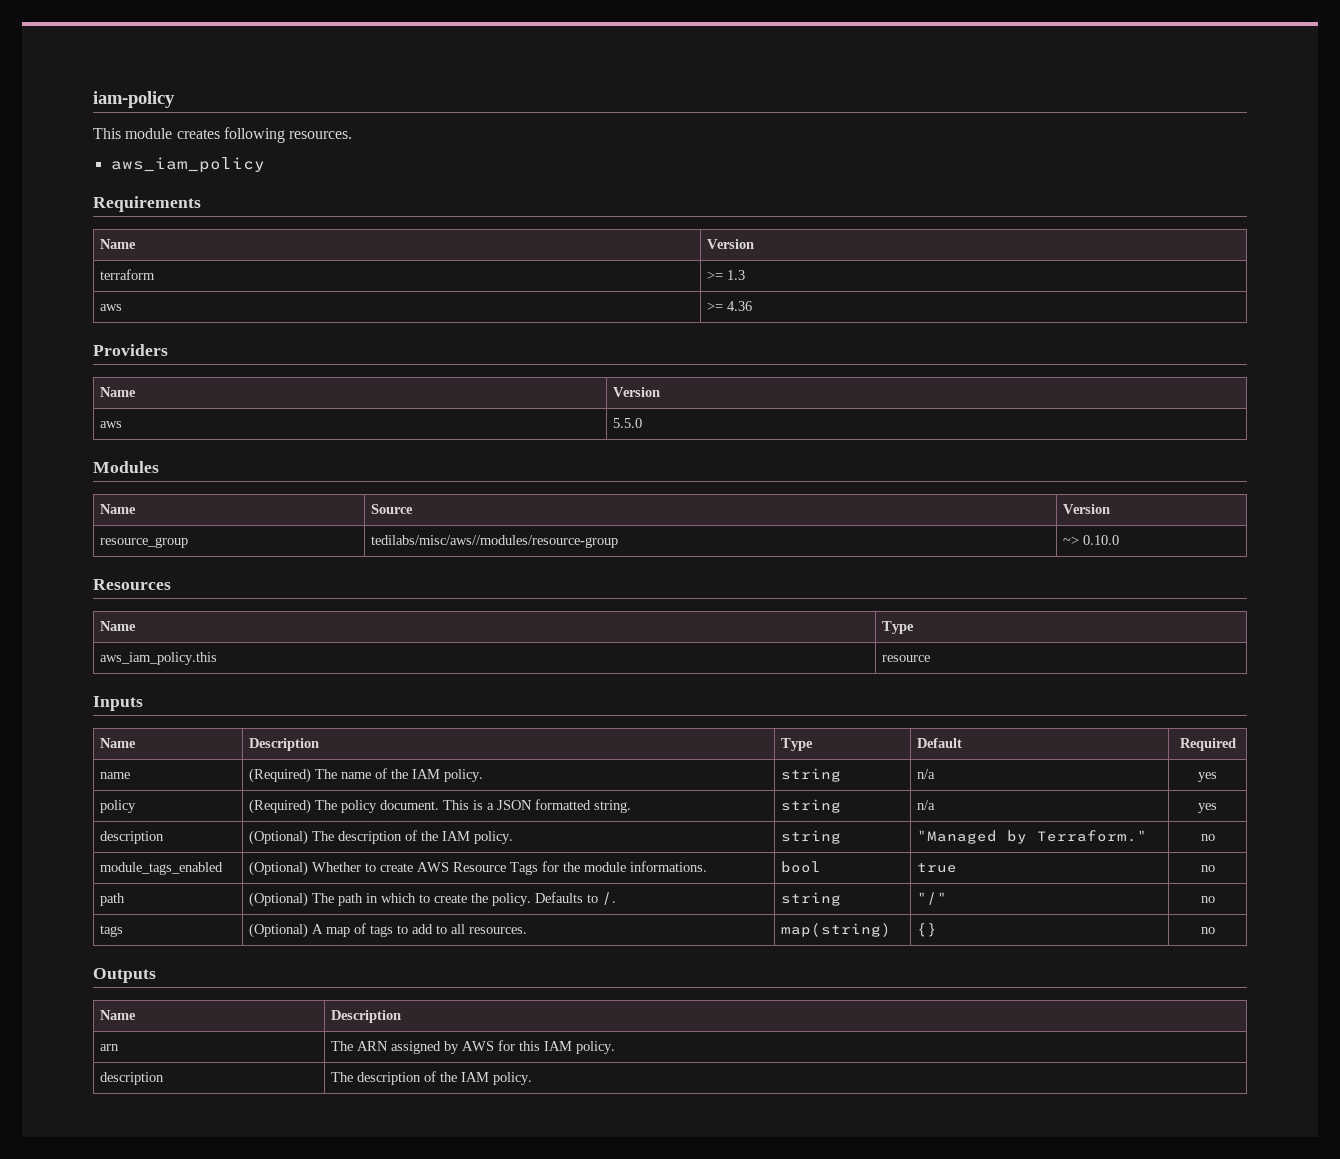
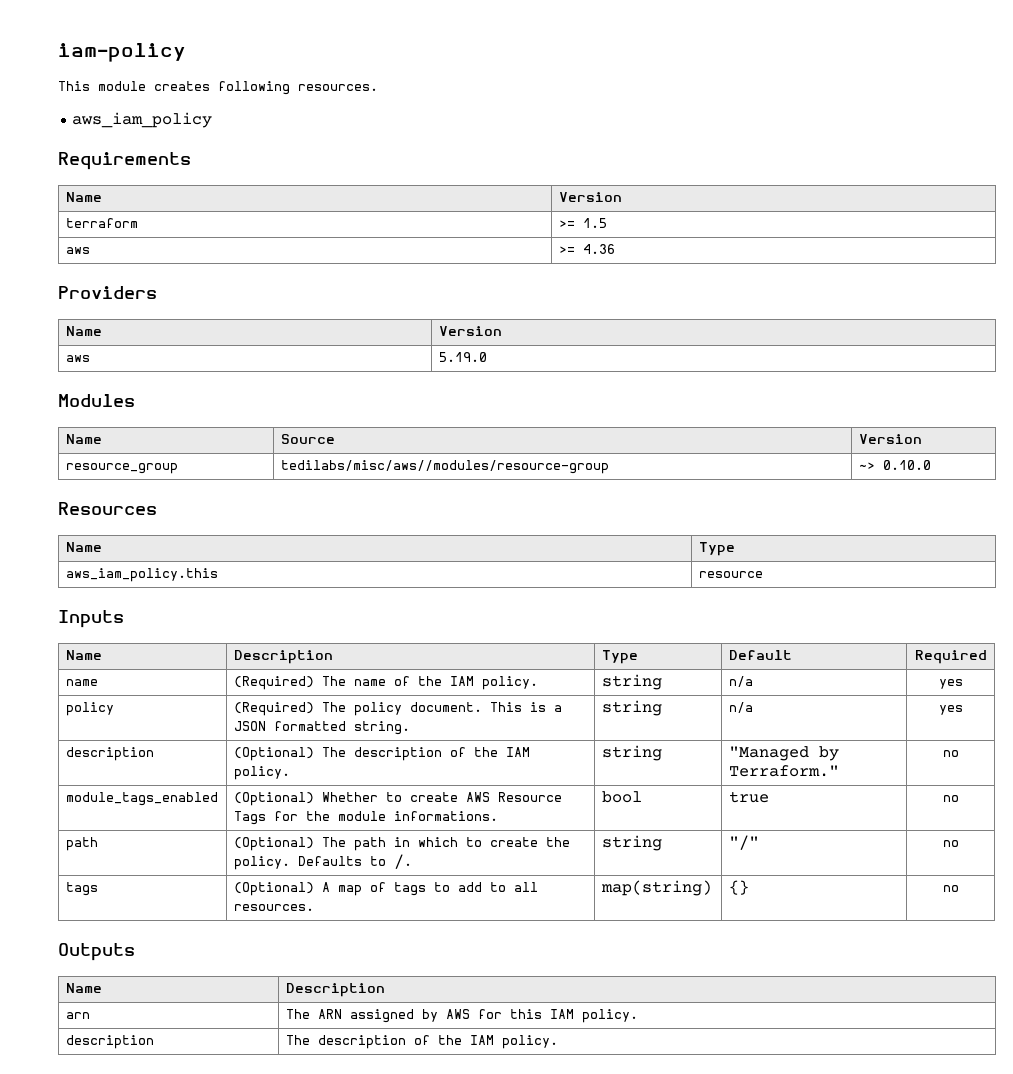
- terraform | >= 1.3
+ terraform | >= 1.5
- aws | 5.5.0
+ aws | 5.19.0

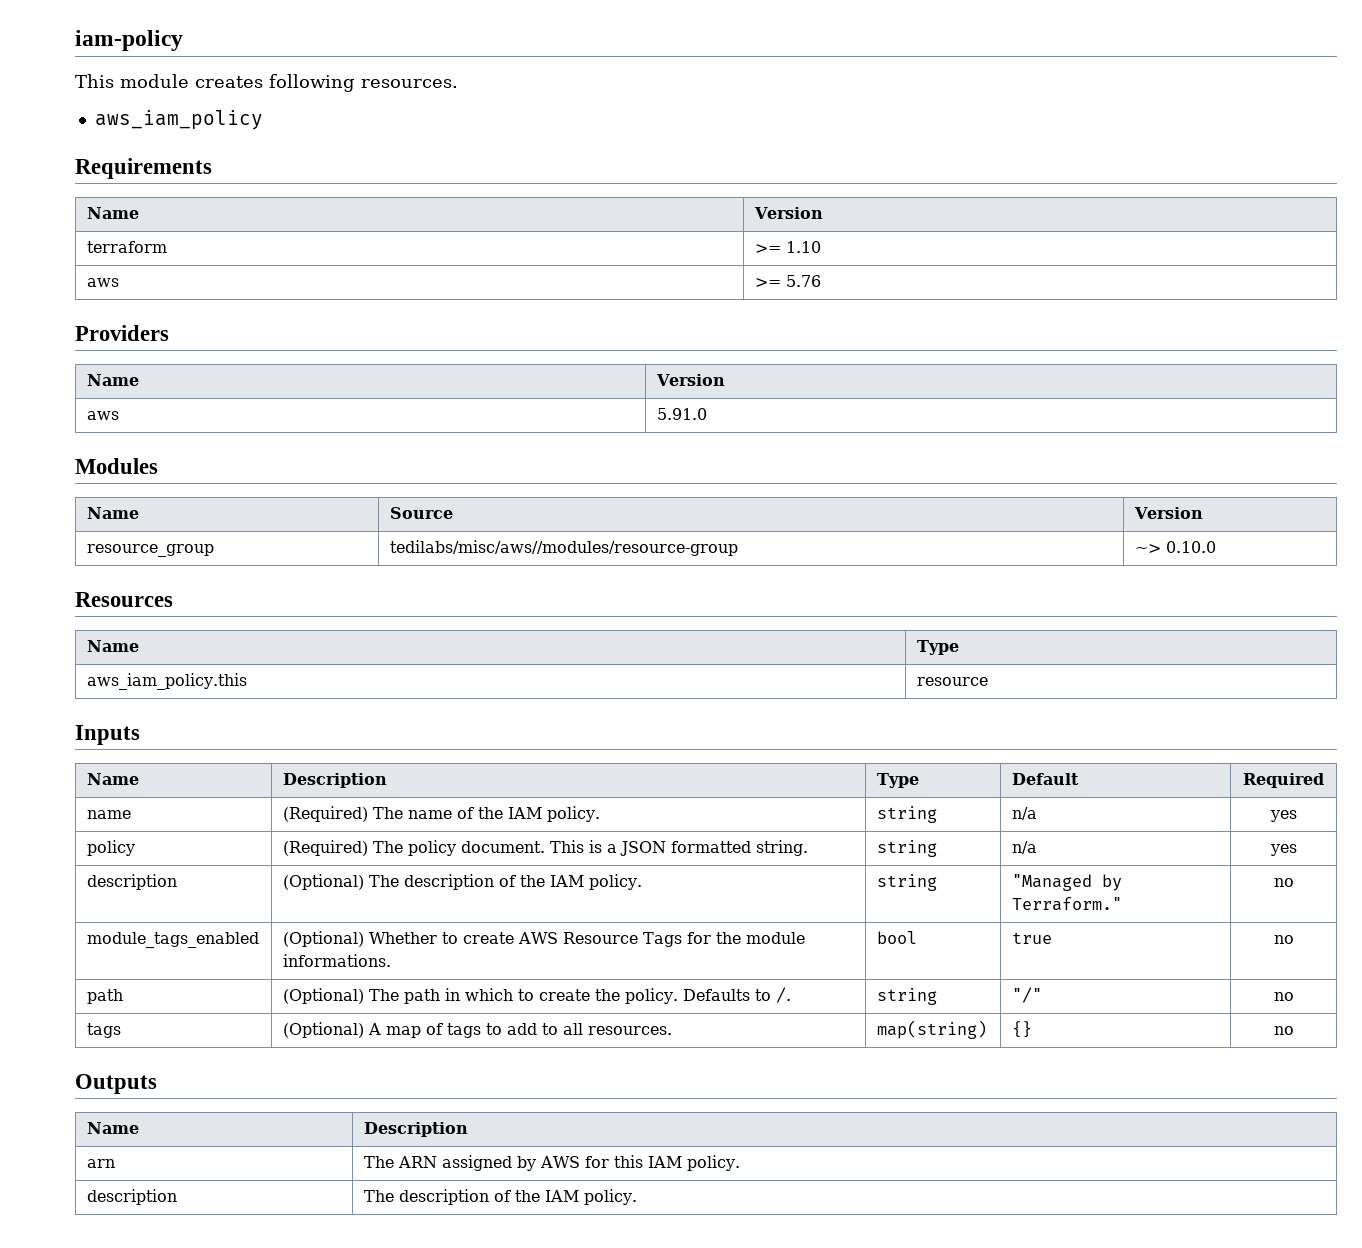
- terraform | >= 1.5
+ terraform | >= 1.10
- aws | >= 4.36
+ aws | >= 5.76
- aws | 5.19.0
+ aws | 5.91.0

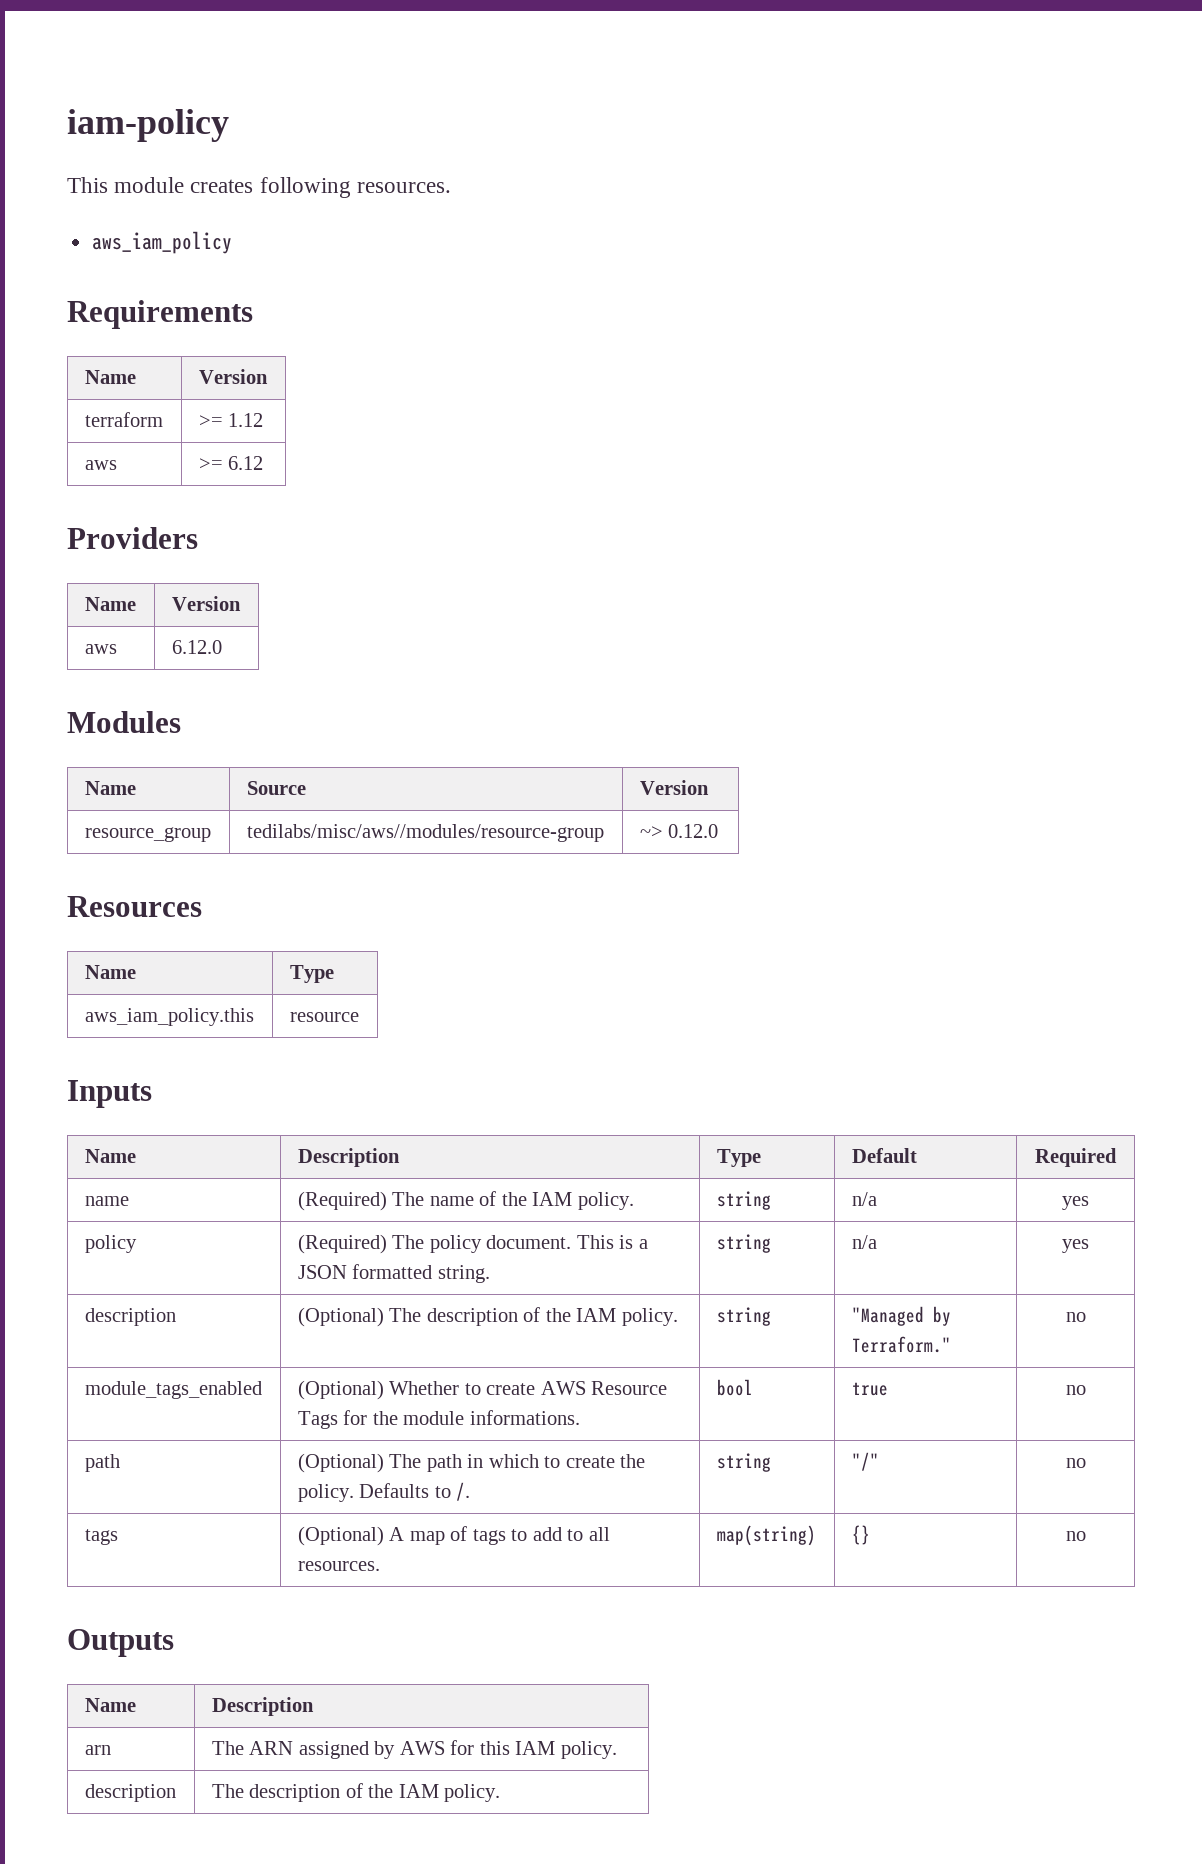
- terraform | >= 1.10
+ terraform | >= 1.12
- aws | >= 5.76
+ aws | >= 6.12
- aws | 5.91.0
+ aws | 6.12.0
- resource_group | tedilabs/misc/aws//modules/resource-group | ~> 0.10.0
+ resource_group | tedilabs/misc/aws//modules/resource-group | ~> 0.12.0

